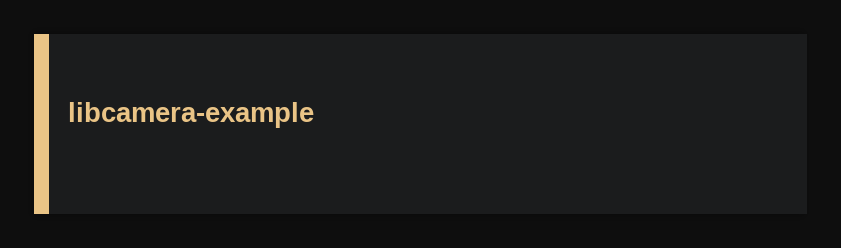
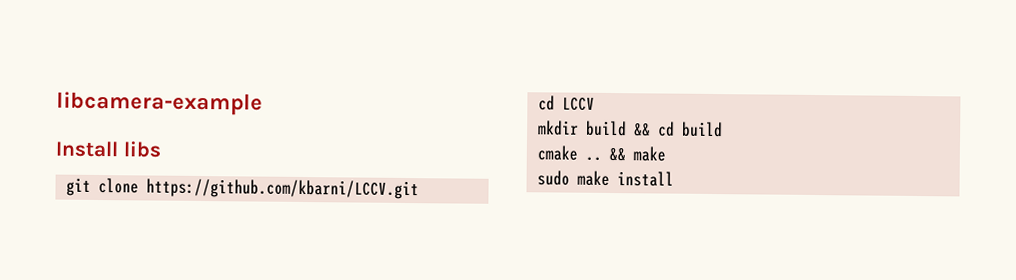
+ Install libs
+ git clone https://github.com/kbarni/LCCV.git
+ cd LCCV
+ mkdir build && cd build
+ cmake .. && make
+ sudo make install

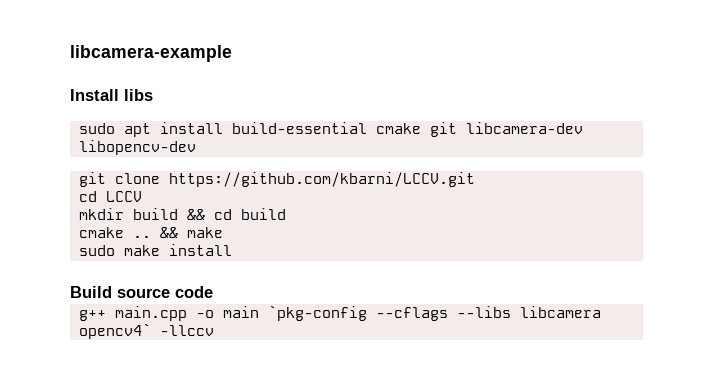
+ sudo apt install build-essential cmake git libcamera-dev libopencv-dev
+ Build source code
+ g++ main.cpp -o main `pkg-config --cflags --libs libcamera opencv4` -llccv

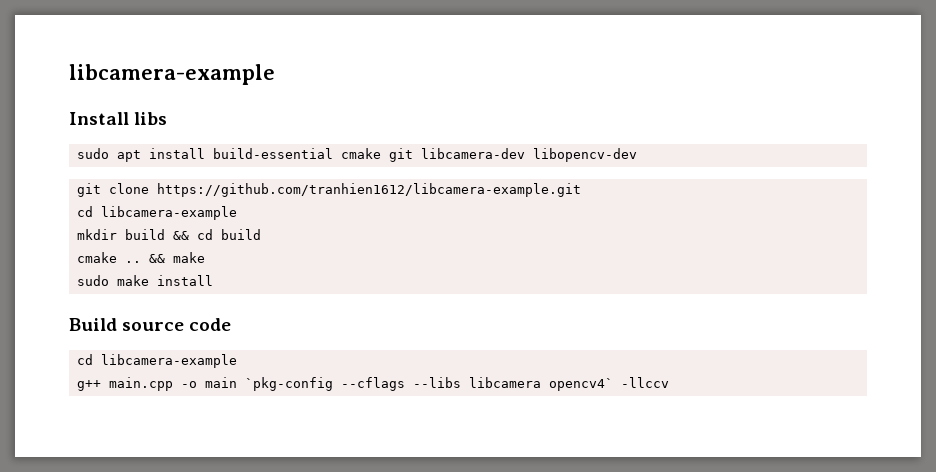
- git clone https://github.com/kbarni/LCCV.git
- cd LCCV
+ git clone https://github.com/tranhien1612/libcamera-example.git
+ cd libcamera-example
  Build source code
+ cd libcamera-example

